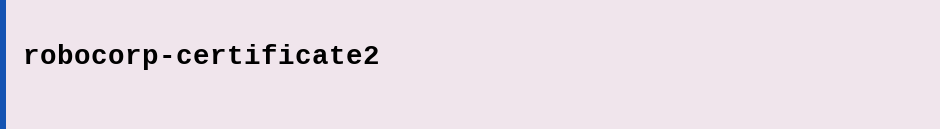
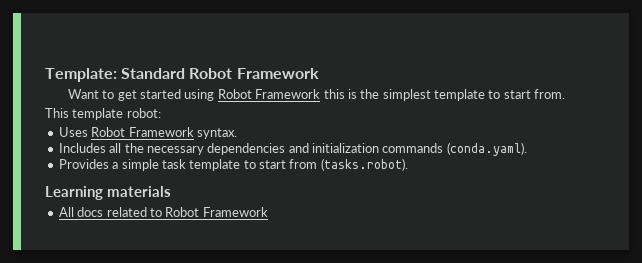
- robocorp-certificate2
+ Template: Standard Robot Framework
+ Want to get started using Robot Framework this is the simplest template to start from.
+ This template robot:
+ Uses Robot Framework syntax.
+ Includes all the necessary dependencies and initialization commands (conda.yaml).
+ Provides a simple task template to start from (tasks.robot).
+ Learning materials
+ All docs related to Robot Framework

